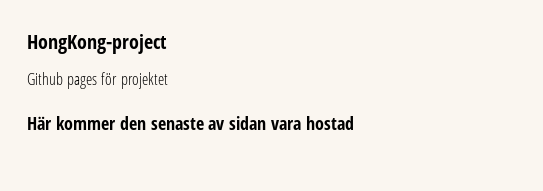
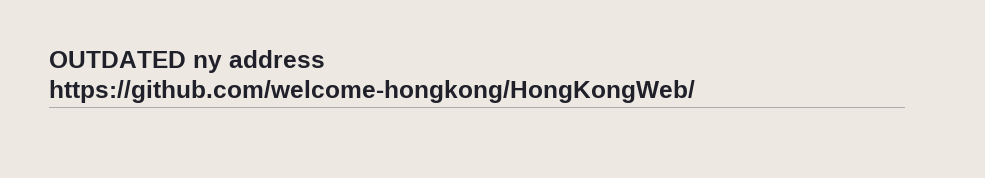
- HongKong-project
- Github pages för projektet
- Här kommer den senaste av sidan vara hostad
+ OUTDATED ny address https://github.com/welcome-hongkong/HongKongWeb/

